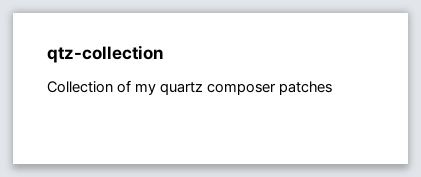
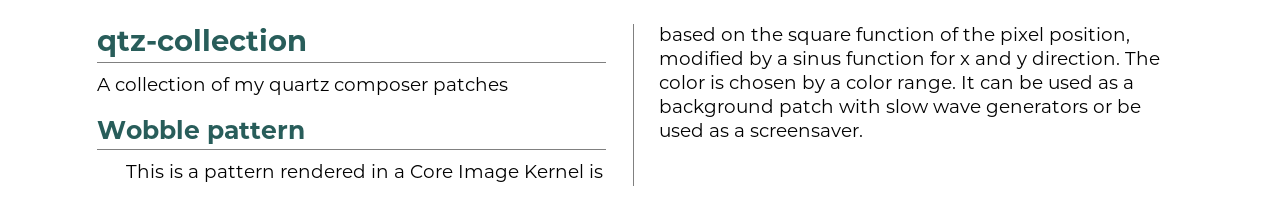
- Collection of my quartz composer patches
+ A collection of my quartz composer patches
+ Wobble pattern
+ This is a pattern rendered in a Core Image Kernel is based on the square function of the pixel position, modified by a sinus function for x and y direction. The color is chosen by a color range. It can be used as a background patch with slow wave generators or be used as a screensaver.

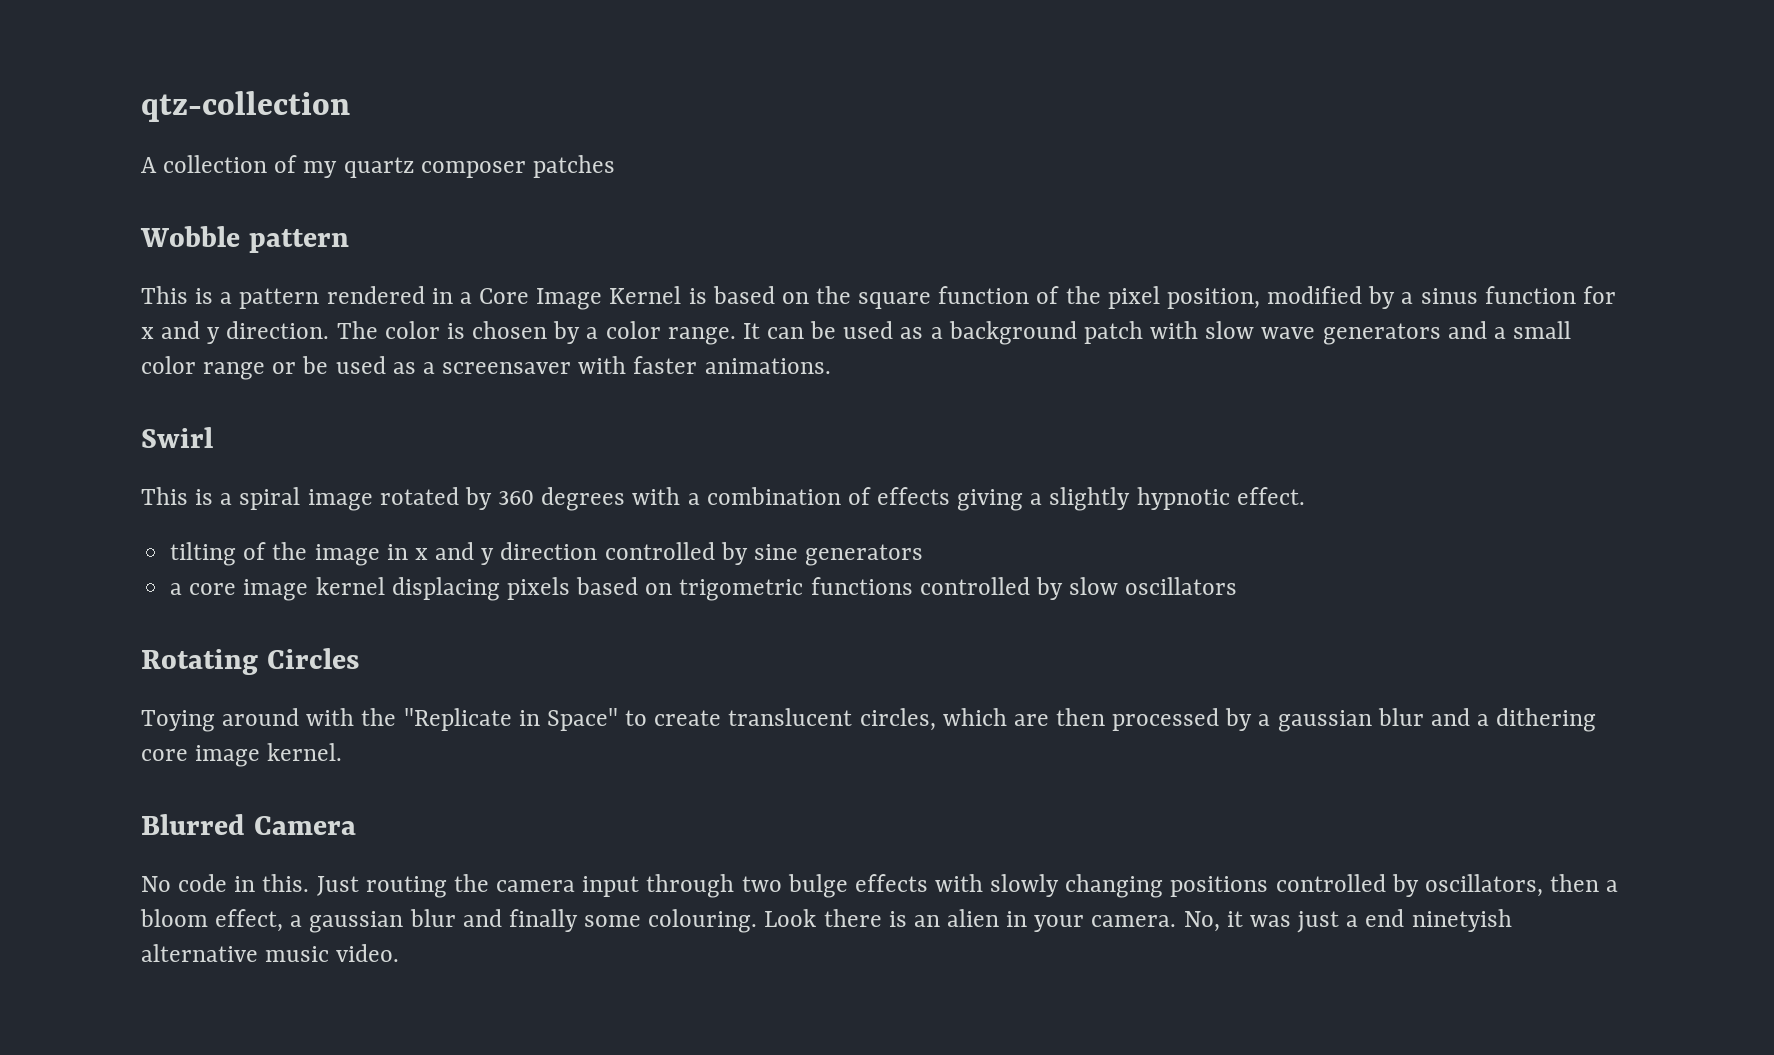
- It can be used as a background patch with slow wave generators or be used as a screensaver.
+ It can be used as a background patch with slow wave generators and a small color range or be used as a screensaver with faster animations.
+ Swirl
+ This is a spiral image rotated by 360 degrees with a combination of effects giving a slightly hypnotic effect.
+ tilting of the image in x and y direction controlled by sine generators
+ a core image kernel displacing pixels based on trigometric functions controlled by slow oscillators
+ Rotating Circles
+ Toying around with the "Replicate in Space" to create translucent circles, which are then processed by a gaussian blur and a dithering core image kernel.
+ Blurred Camera
+ No code in this. Just routing the camera input through two bulge effects with slowly changing positions controlled by oscillators, then a bloom effect, a gaussian blur and finally some colouring. Look there is an alien in your camera. No, it was just a end ninetyish alternative music video.

